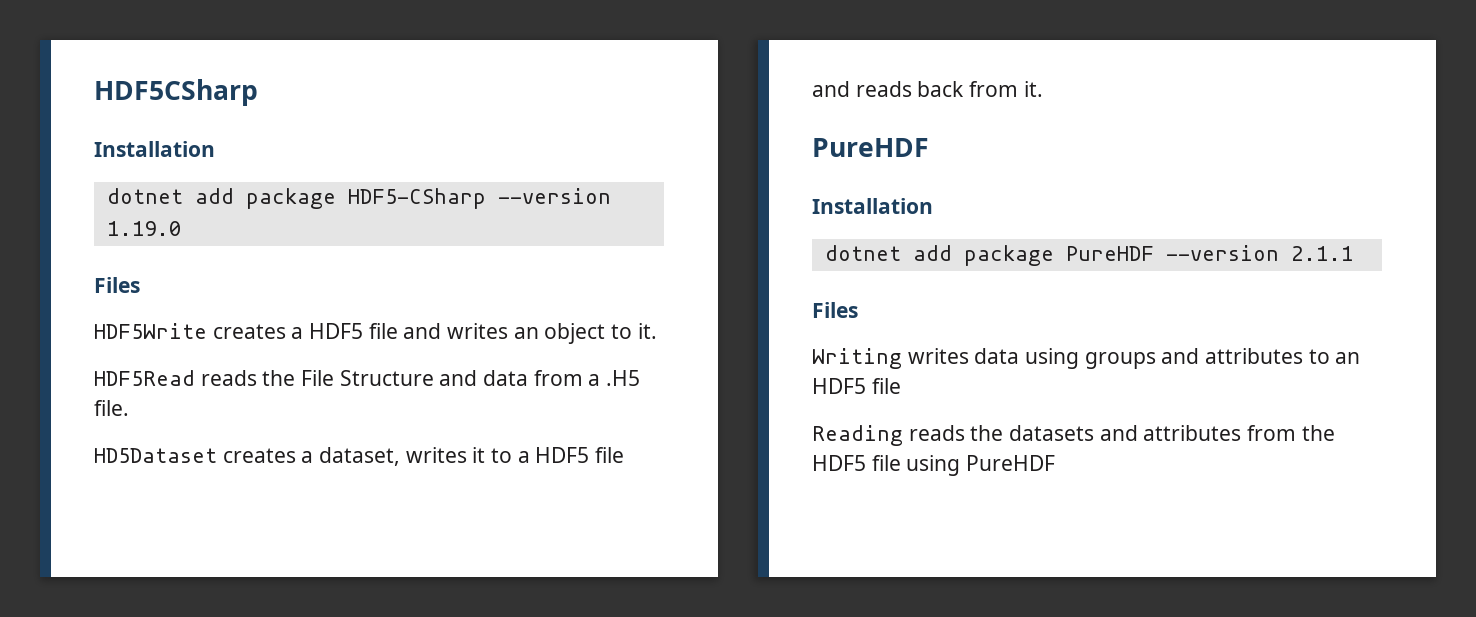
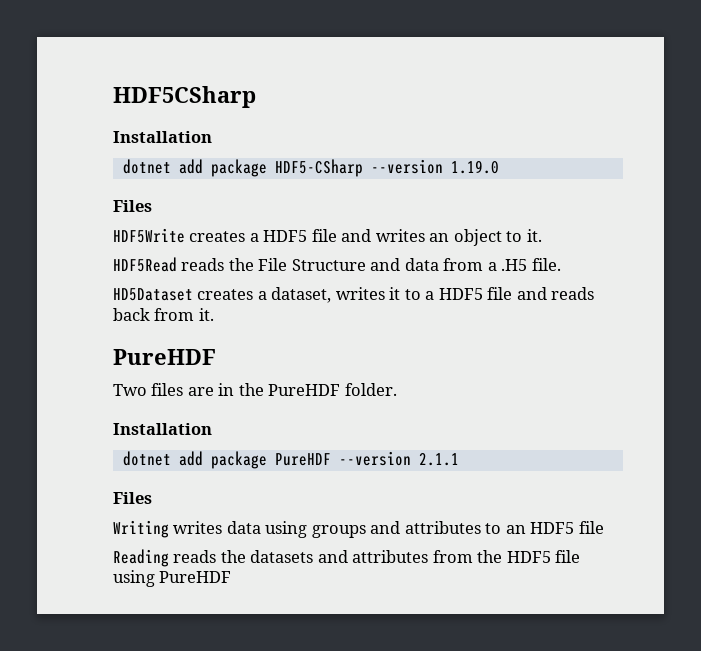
+ Two files are in the PureHDF folder.

